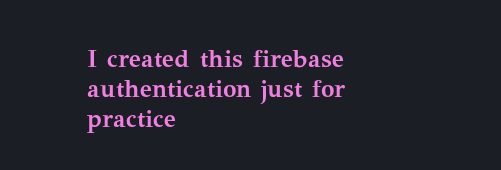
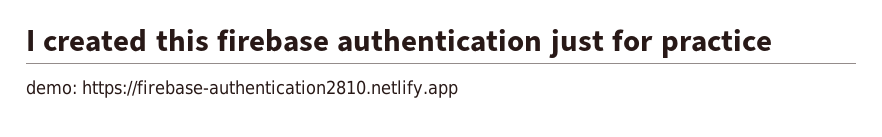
+ demo: https://firebase-authentication2810.netlify.app

